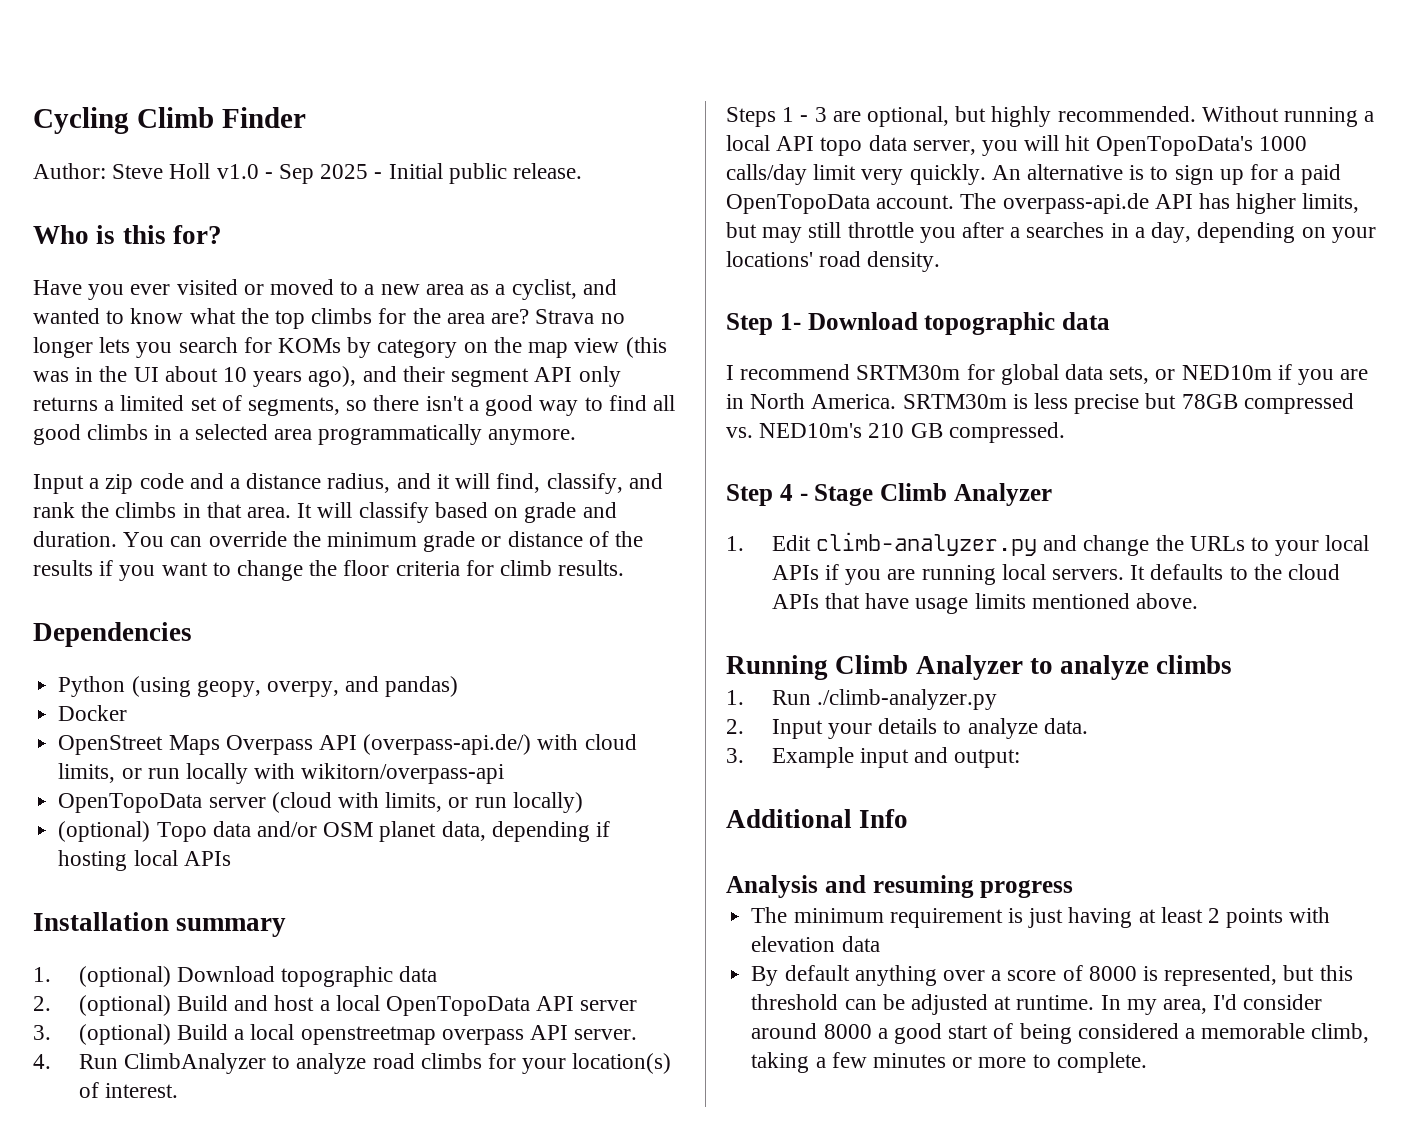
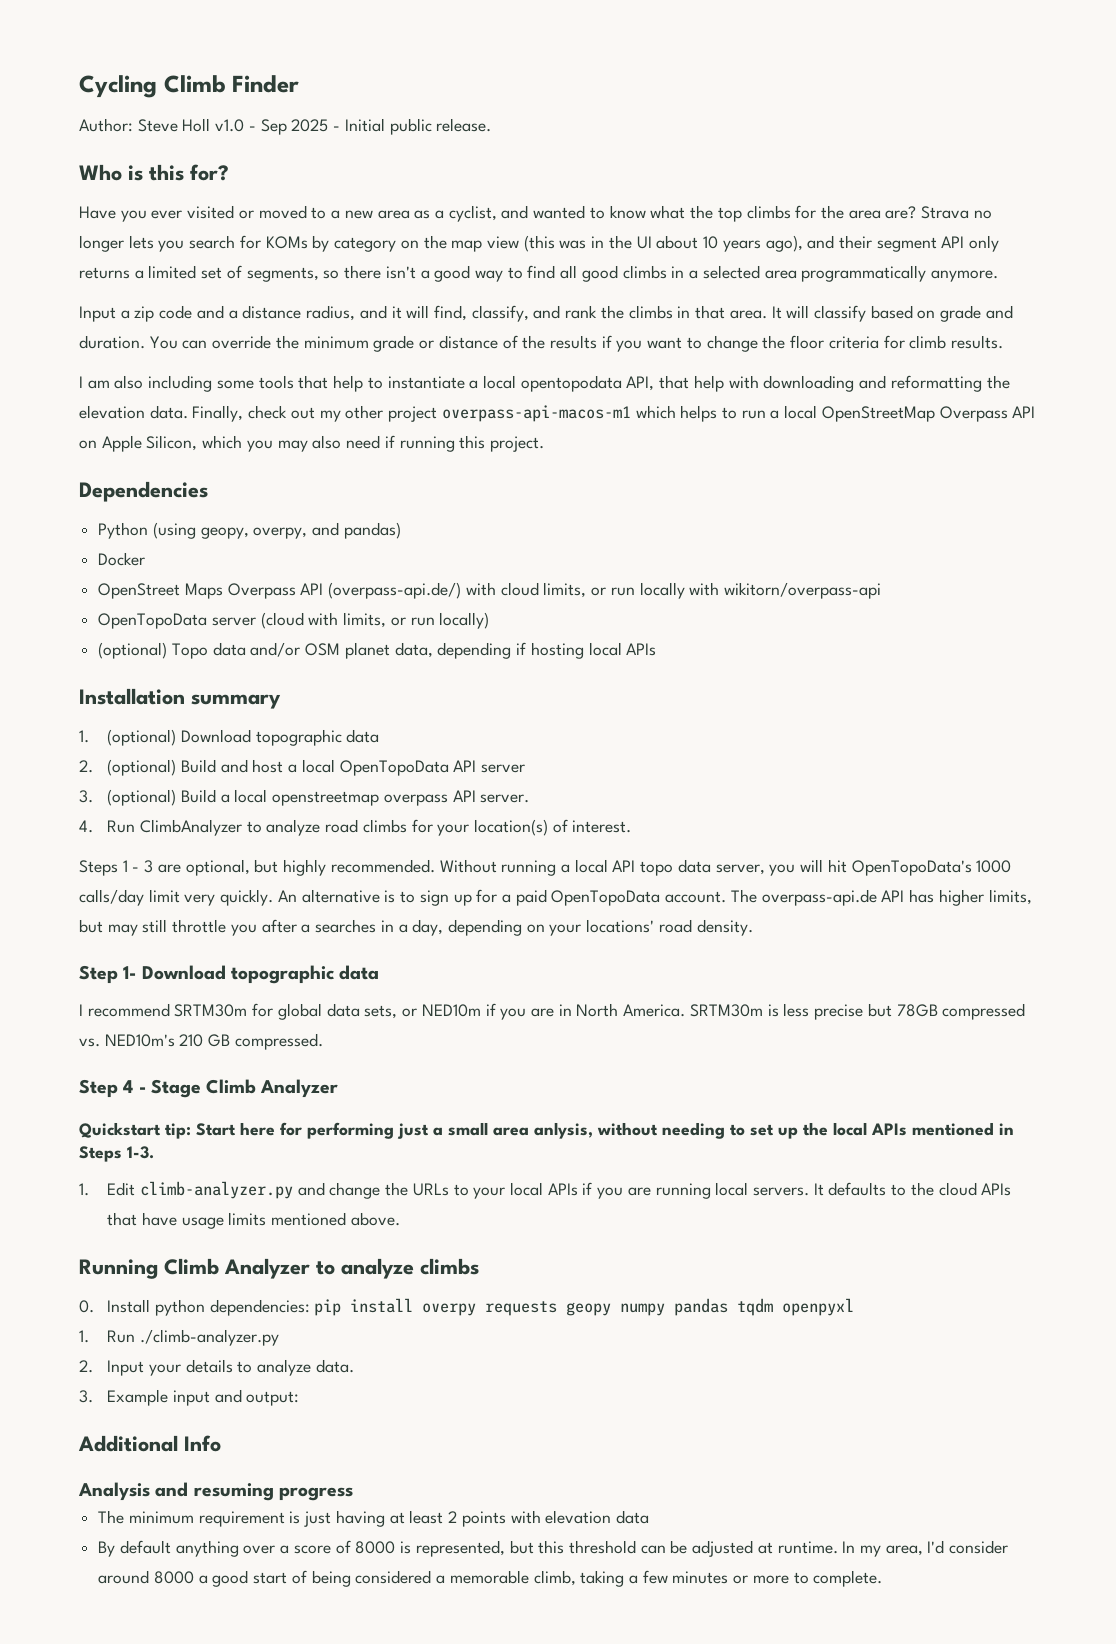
+ I am also including some tools that help to instantiate a local opentopodata API, that help with downloading and reformatting the elevation data. Finally, check out my other project overpass-api-macos-m1 which helps to run a local OpenStreetMap Overpass API on Apple Silicon, which you may also need if running this project.
+ Quickstart tip: Start here for performing just a small area anlysis, without needing to set up the local APIs mentioned in Steps 1-3.
+ 0. Install python dependencies: pip install overpy requests geopy numpy pandas tqdm openpyxl

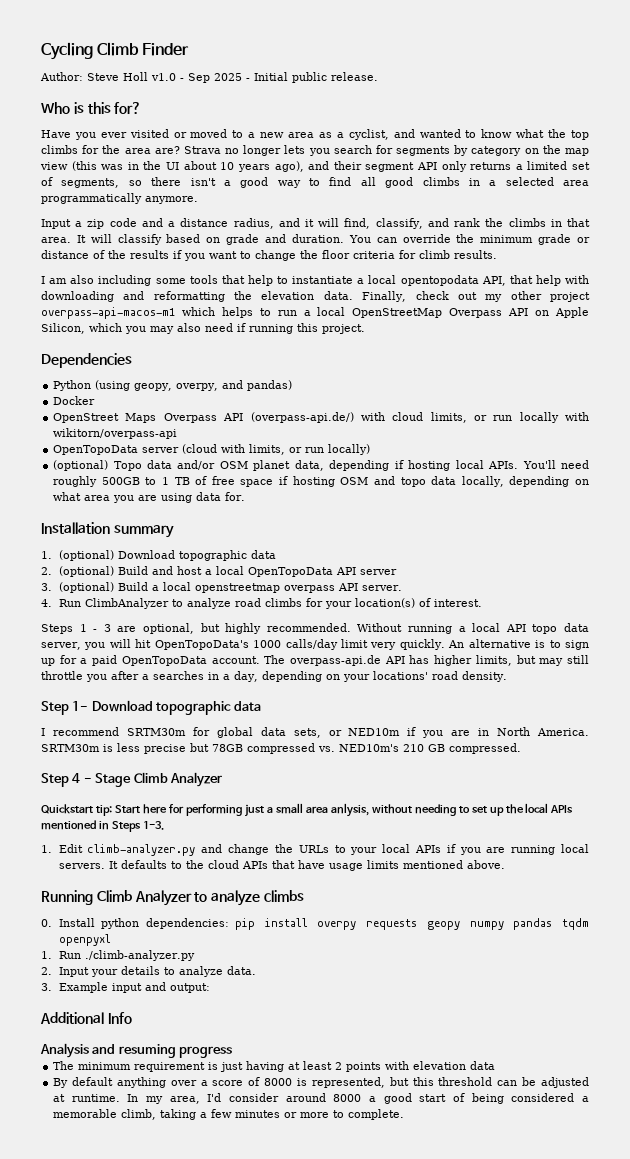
- Strava no longer lets you search for KOMs by category on the map view (this was in the UI about 10 years ago), and their segment API only returns a limited set of segments, so there isn't a good way to find all good climbs in a selected area programmatically anymore.
+ Strava no longer lets you search for segments by category on the map view (this was in the UI about 10 years ago), and their segment API only returns a limited set of segments, so there isn't a good way to find all good climbs in a selected area programmatically anymore.
- (optional) Topo data and/or OSM planet data, depending if hosting local APIs
+ (optional) Topo data and/or OSM planet data, depending if hosting local APIs. You'll need roughly 500GB to 1 TB of free space if hosting OSM and topo data locally, depending on what area you are using data for.

